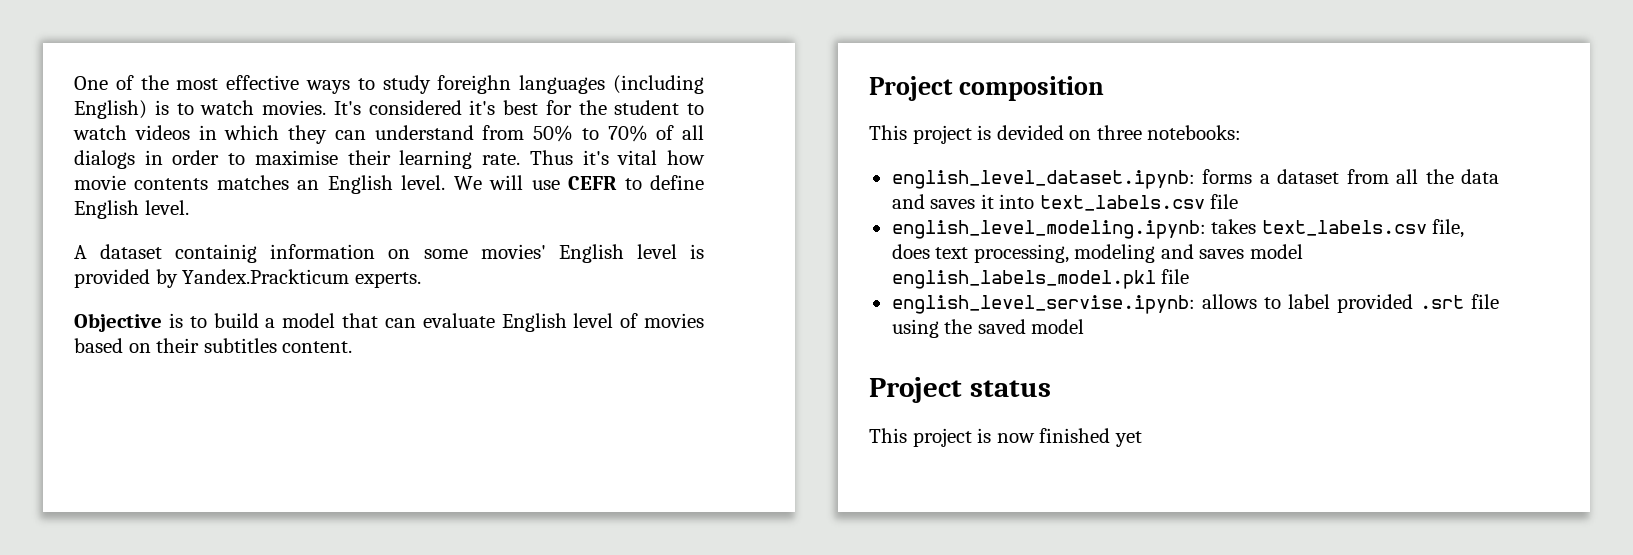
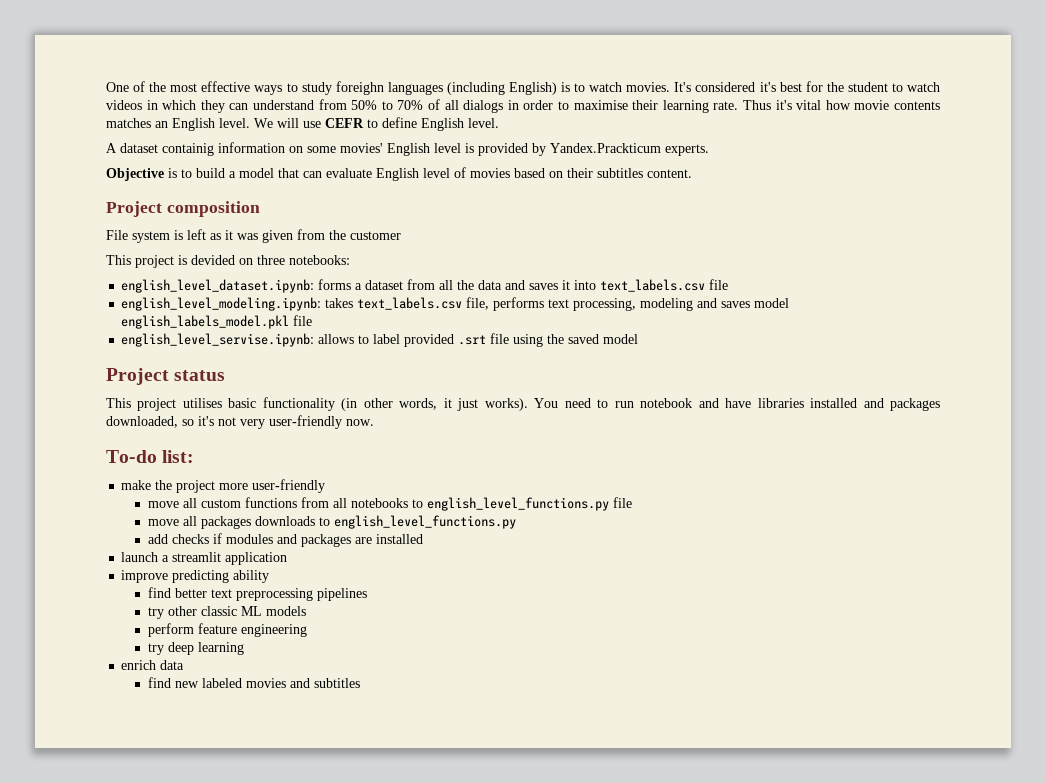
+ File system is left as it was given from the customer
- english_level_modeling.ipynb: takes text_labels.csv file, does text processing, modeling and saves model english_labels_model.pkl file
+ english_level_modeling.ipynb: takes text_labels.csv file, performs text processing, modeling and saves model english_labels_model.pkl file
- This project is now finished yet
+ This project utilises basic functionality (in other words, it just works). You need to run notebook and have libraries installed and packages downloaded, so it's not very user-friendly now.
+ To-do list:
+ make the project more user-friendly
+ move all custom functions from all notebooks to english_level_functions.py file
+ move all packages downloads to english_level_functions.py
+ add checks if modules and packages are installed
+ launch a streamlit application
+ improve predicting ability
+ find better text preprocessing pipelines
+ try other classic ML models
+ perform feature engineering
+ try deep learning
+ enrich data
+ find new labeled movies and subtitles

